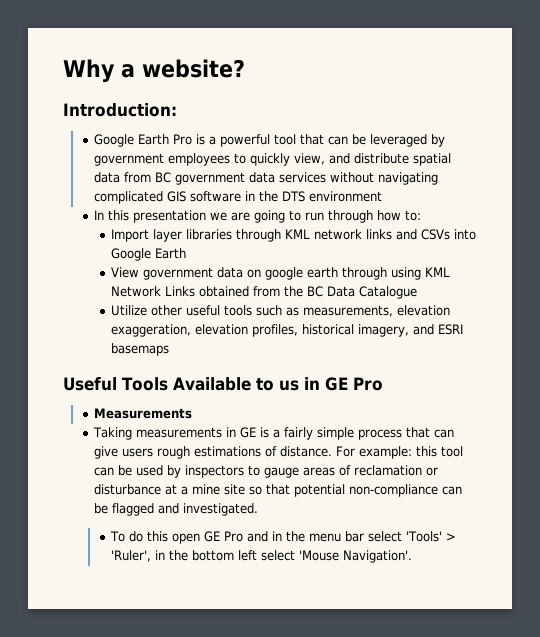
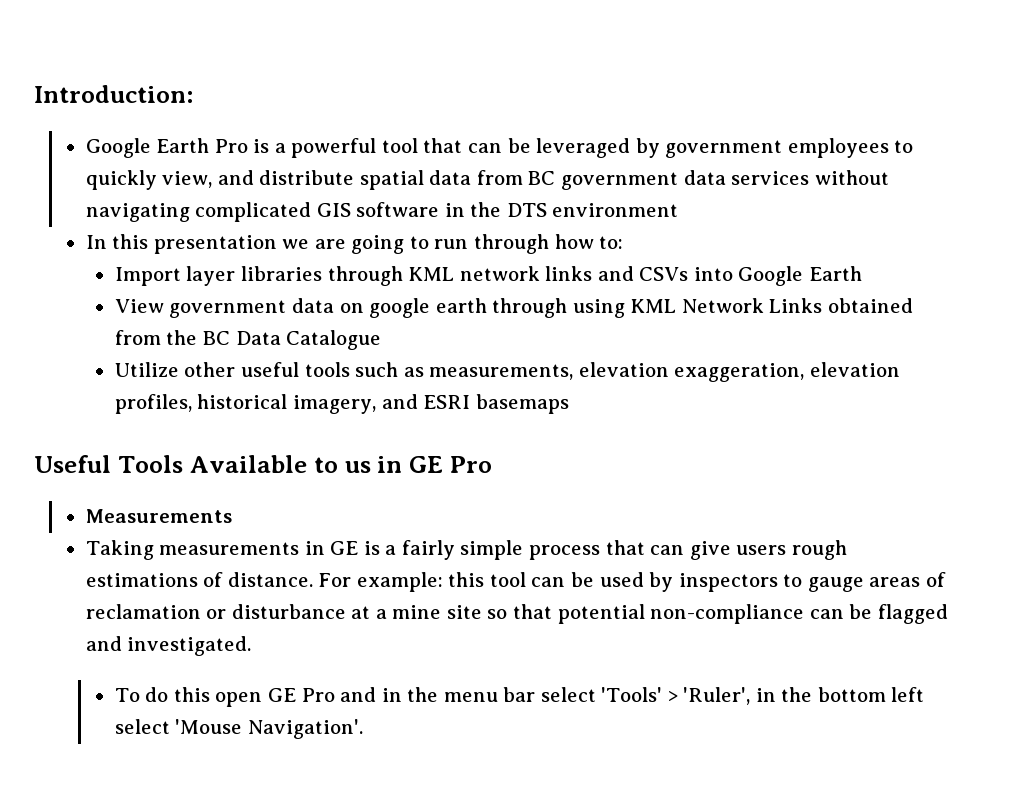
- Why a website?

